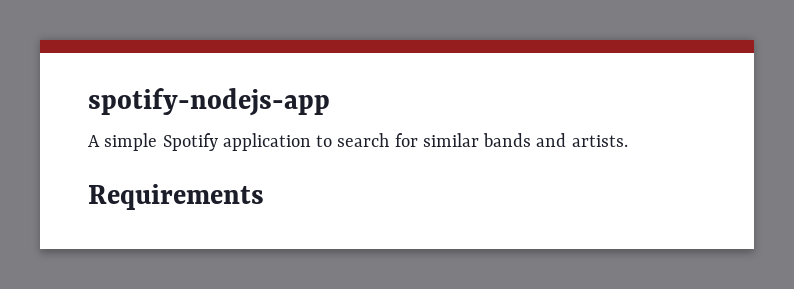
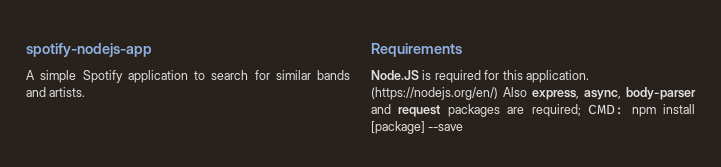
+ Node.JS is required for this application. (https://nodejs.org/en/) Also express, async, body-parser and request packages are required; CMD: npm install [package] --save

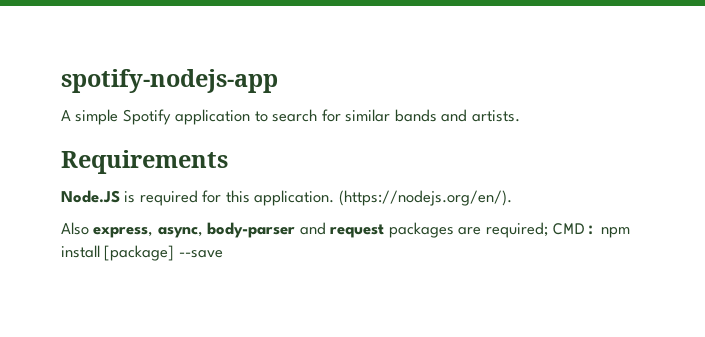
- (https://nodejs.org/en/) Also express, async, body-parser and request packages are required; CMD: npm install [package] --save
+ (https://nodejs.org/en/).
+ Also express, async, body-parser and request packages are required; CMD: npm install [package] --save

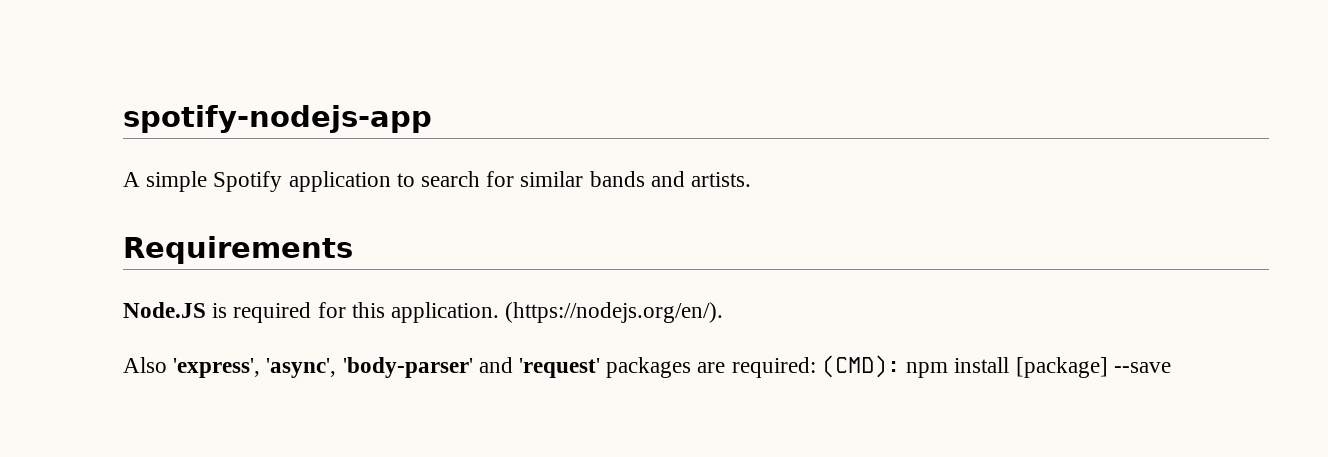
- Also express, async, body-parser and request packages are required; CMD: npm install [package] --save
+ Also 'express', 'async', 'body-parser' and 'request' packages are required: (CMD): npm install [package] --save

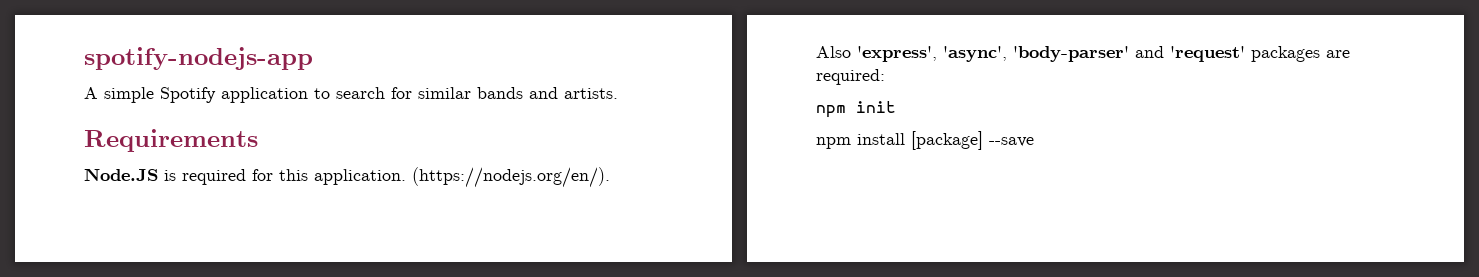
- Also 'express', 'async', 'body-parser' and 'request' packages are required: (CMD): npm install [package] --save
+ Also 'express', 'async', 'body-parser' and 'request' packages are required:
+ npm init
+ npm install [package] --save

